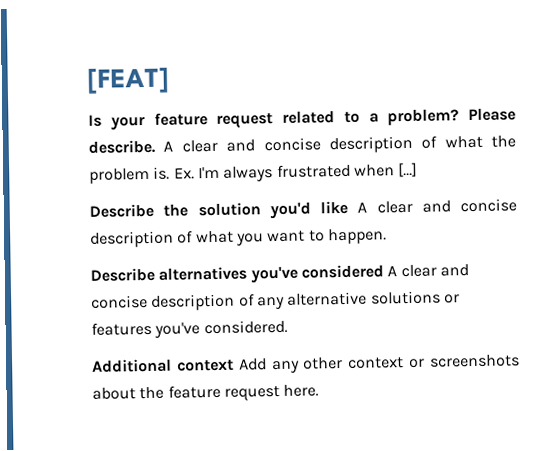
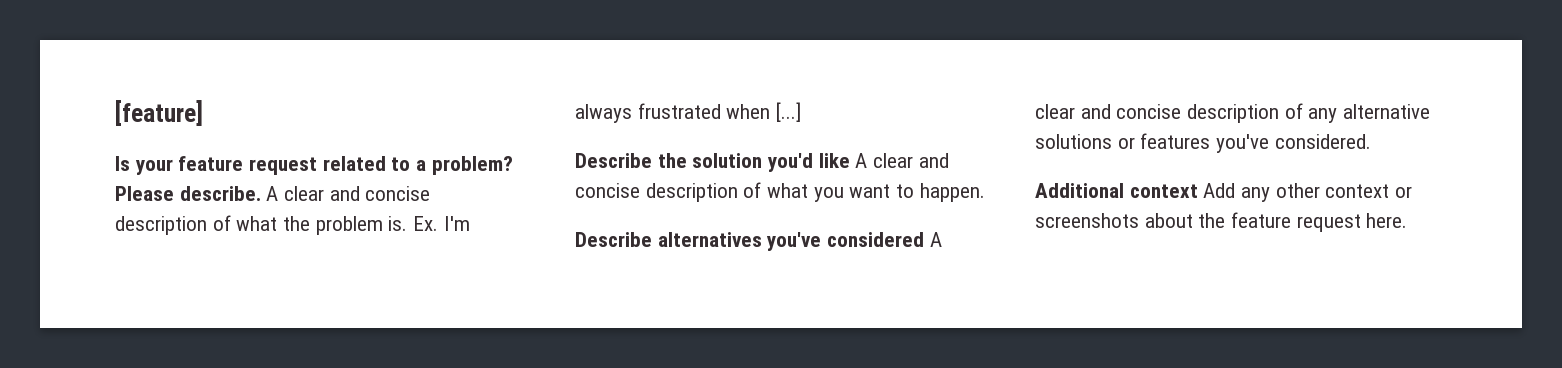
- [FEAT]
+ [feature]

